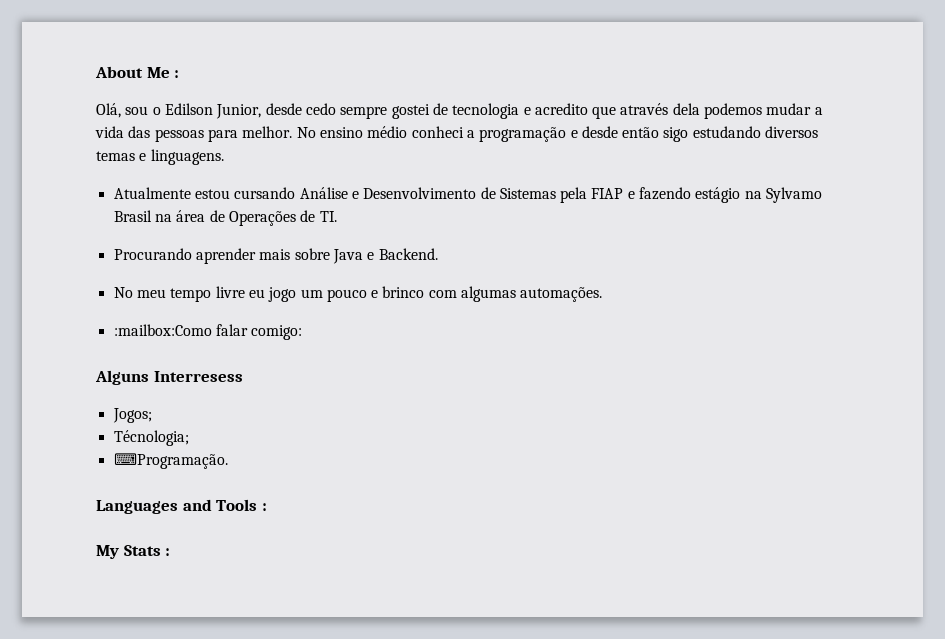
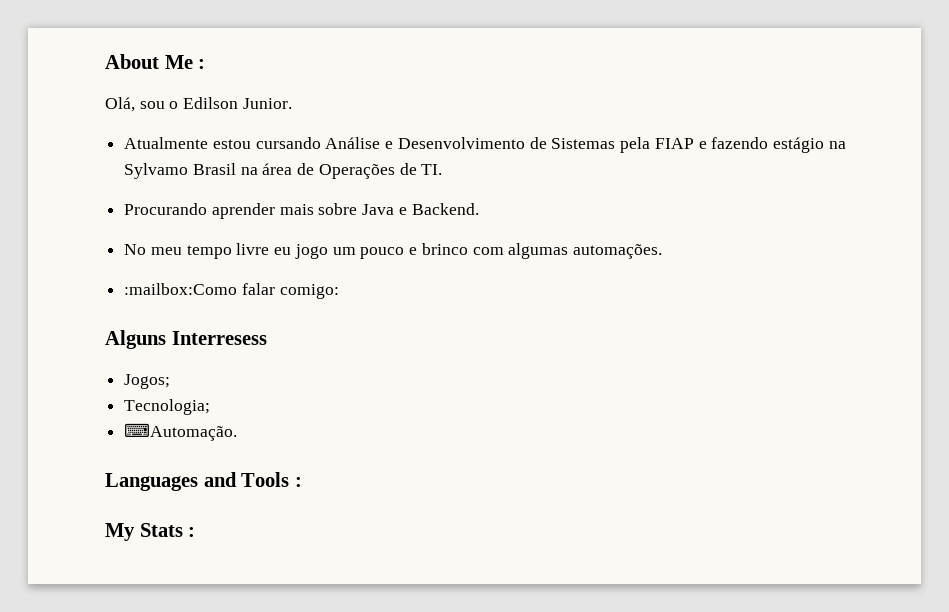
- Olá, sou o Edilson Junior, desde cedo sempre gostei de tecnologia e acredito que através dela podemos mudar a vida das pessoas para melhor. No ensino médio conheci a programação e desde então sigo estudando diversos temas e linguagens.
+ Olá, sou o Edilson Junior.
- Técnologia;
- ⌨Programação.
+ Tecnologia;
+ ⌨Automação.

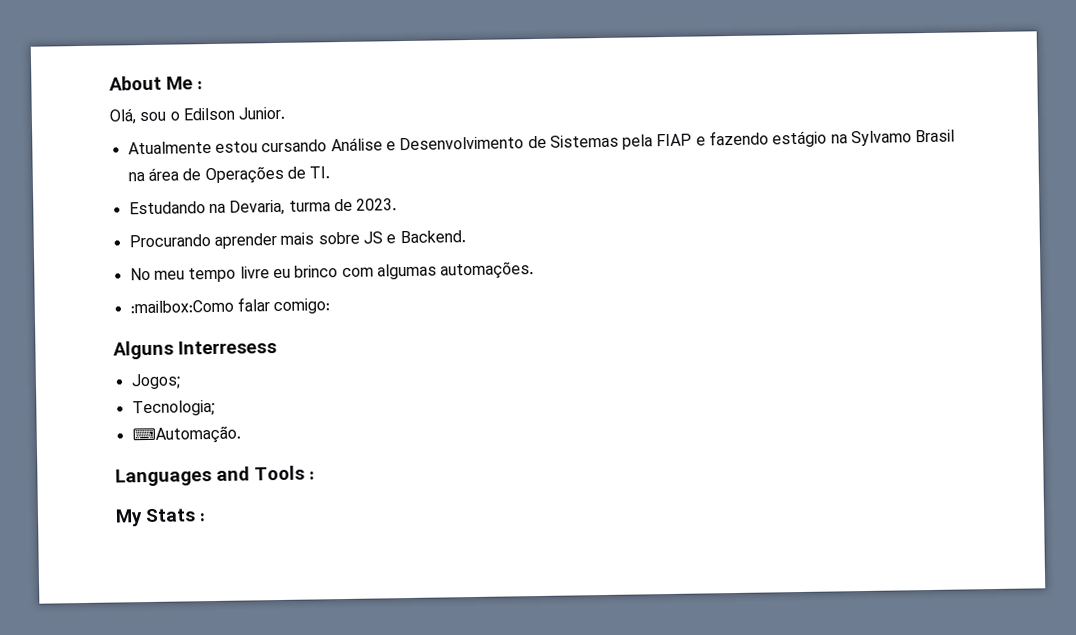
+ Estudando na Devaria, turma de 2023.
- Procurando aprender mais sobre Java e Backend.
+ Procurando aprender mais sobre JS e Backend.
- No meu tempo livre eu jogo um pouco e brinco com algumas automações.
+ No meu tempo livre eu brinco com algumas automações.

